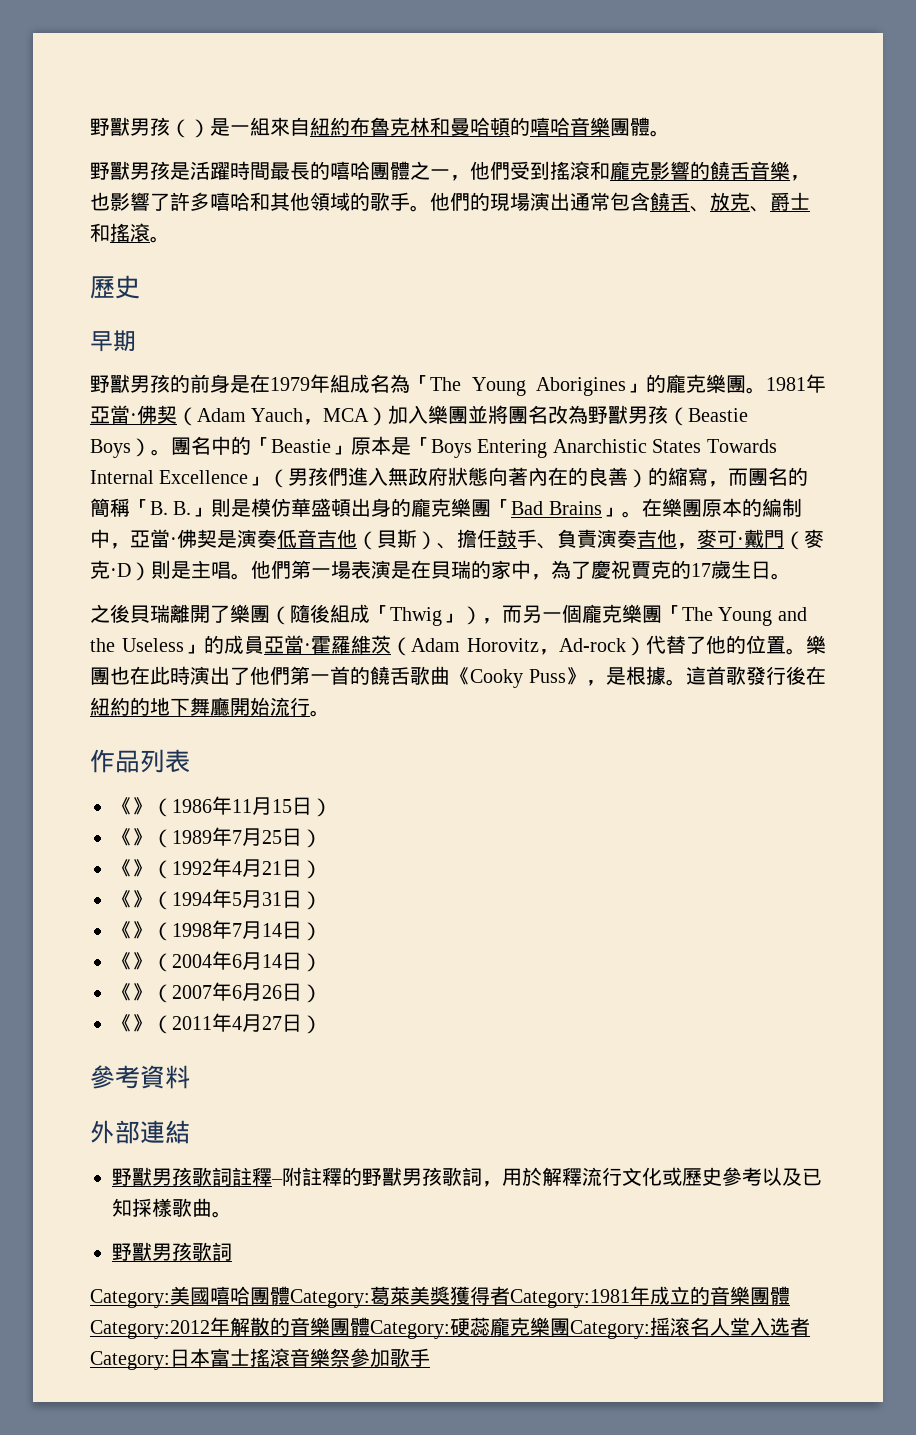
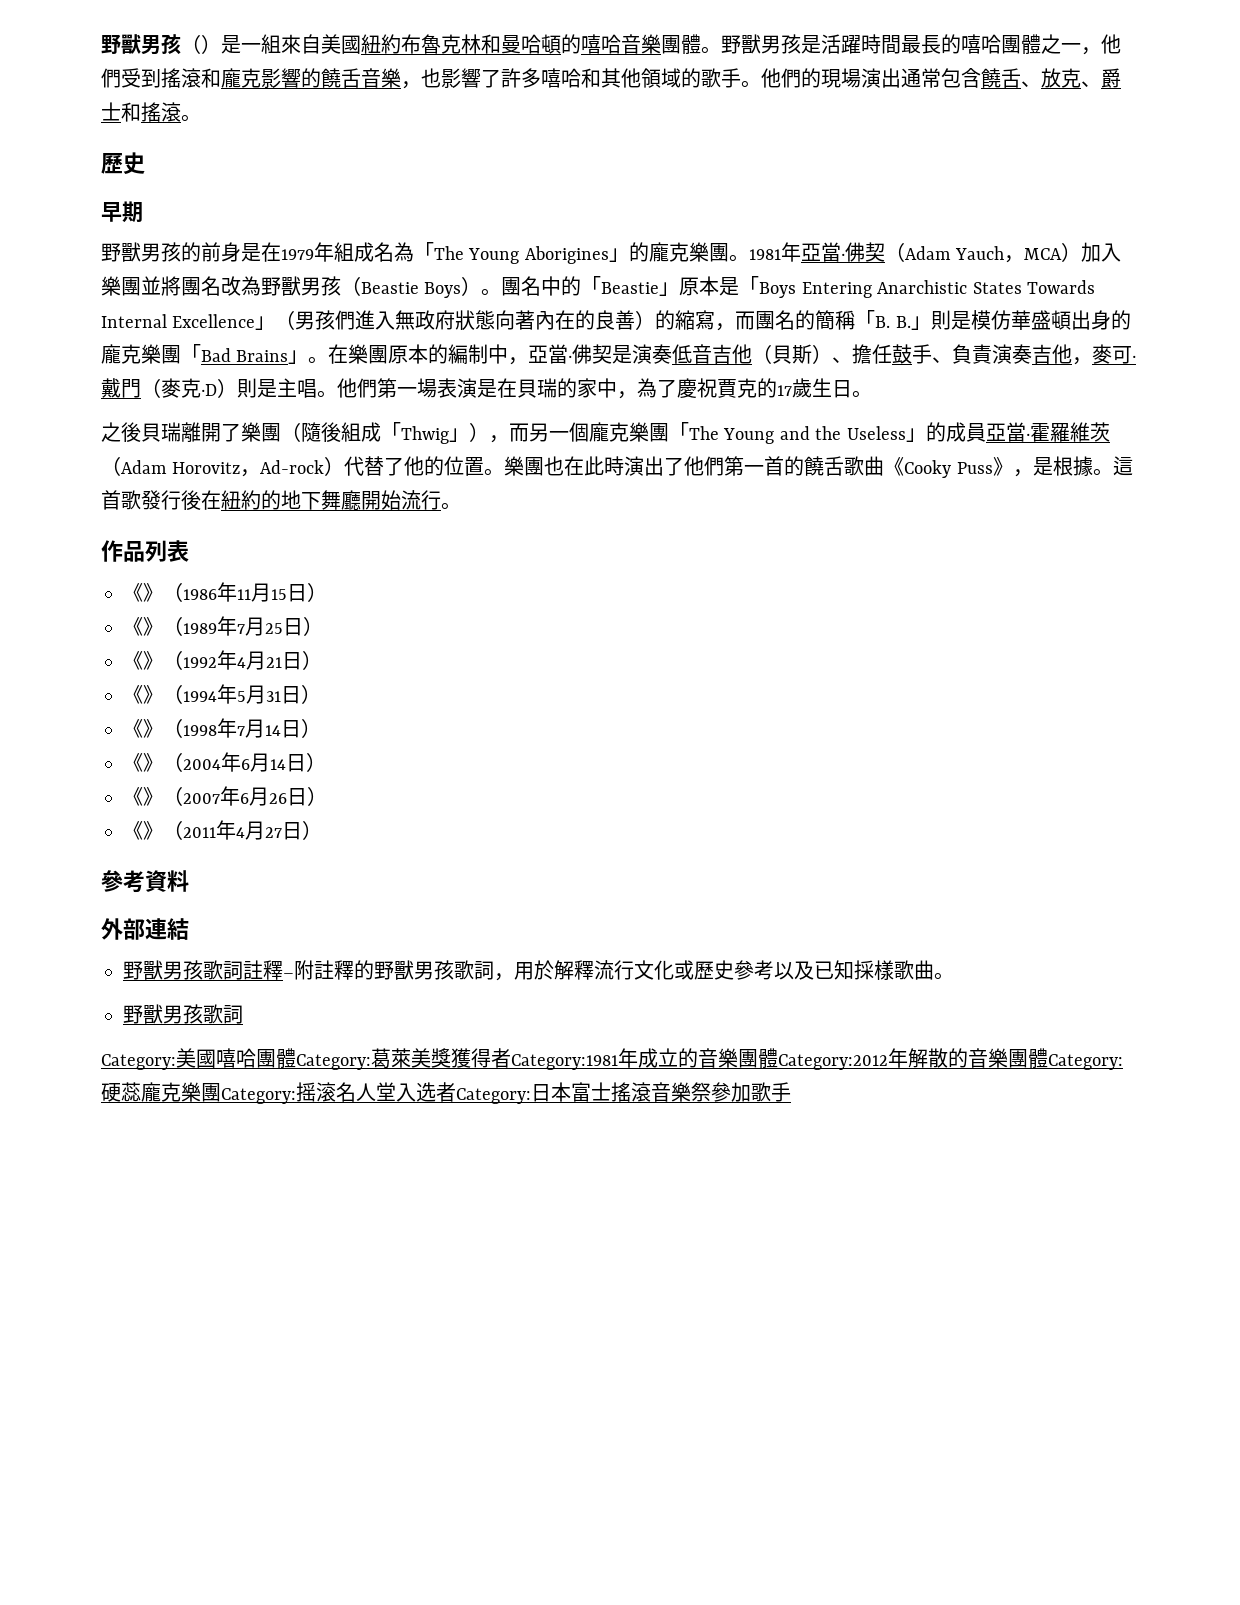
- 野獸男孩（）是一組來自紐約布魯克林和曼哈頓的嘻哈音樂團體。
- 野獸男孩是活躍時間最長的嘻哈團體之一，他們受到搖滾和龐克影響的饒舌音樂，也影響了許多嘻哈和其他領域的歌手。
+ 野獸男孩（）是一組來自美國紐約布魯克林和曼哈頓的嘻哈音樂團體。野獸男孩是活躍時間最長的嘻哈團體之一，他們受到搖滾和龐克影響的饒舌音樂，也影響了許多嘻哈和其他領域的歌手。

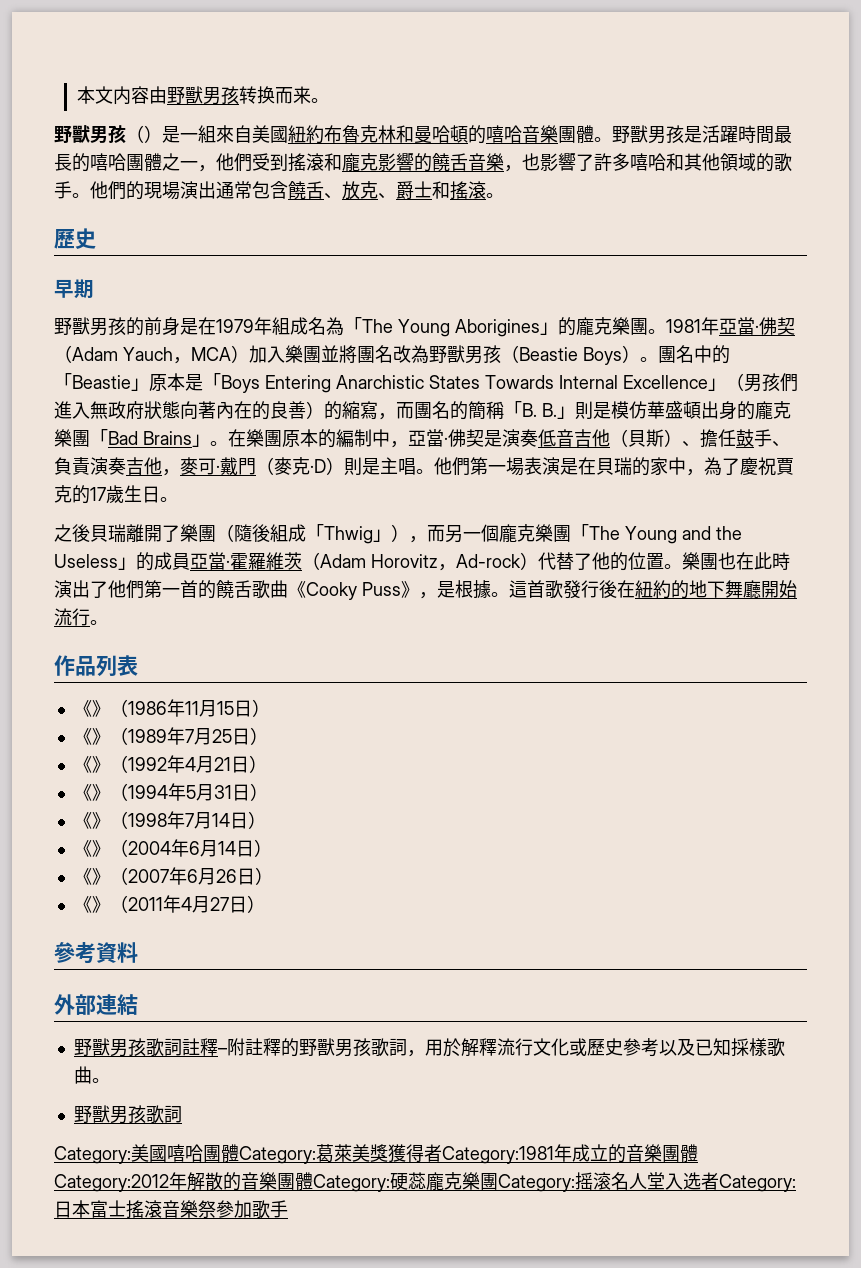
+ 本文内容由野獸男孩转换而来。

